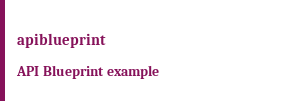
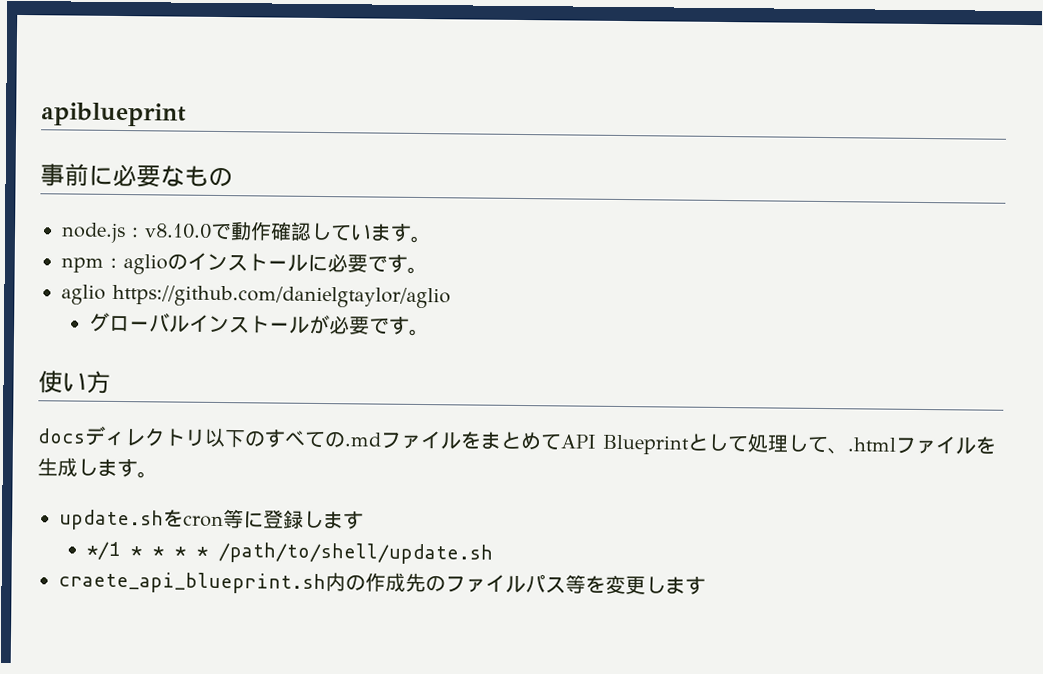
- API Blueprint example
+ 事前に必要なもの
+ node.js : v8.10.0で動作確認しています。
+ npm : aglioのインストールに必要です。
+ aglio https://github.com/danielgtaylor/aglio
+ グローバルインストールが必要です。
+ 使い方
+ docsディレクトリ以下のすべての.mdファイルをまとめてAPI Blueprintとして処理して、.htmlファイルを生成します。
+ update.shをcron等に登録します
+ */1 * * * * /path/to/shell/update.sh
+ craete_api_blueprint.sh内の作成先のファイルパス等を変更します

